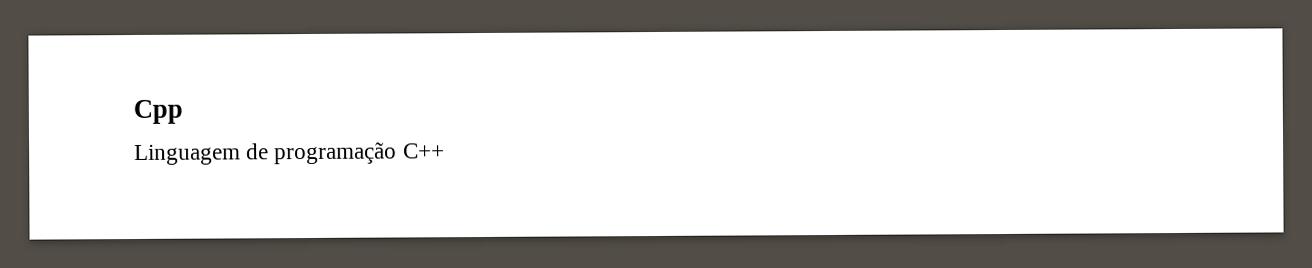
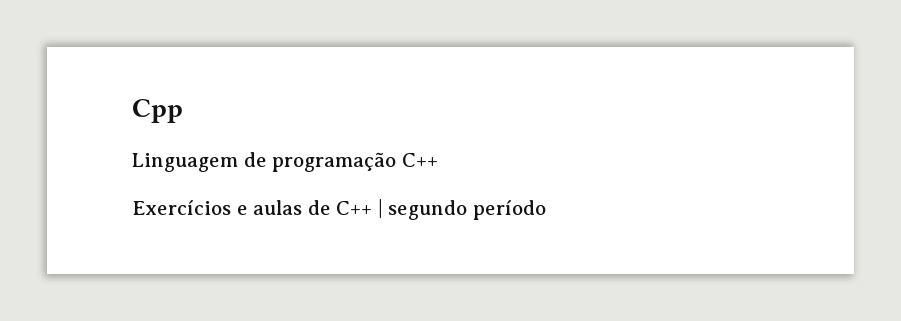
+ Exercícios e aulas de C++ | segundo período

